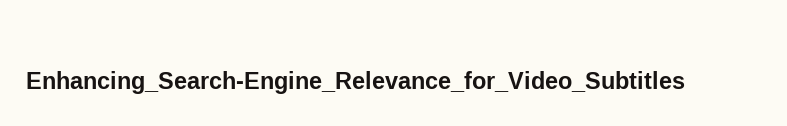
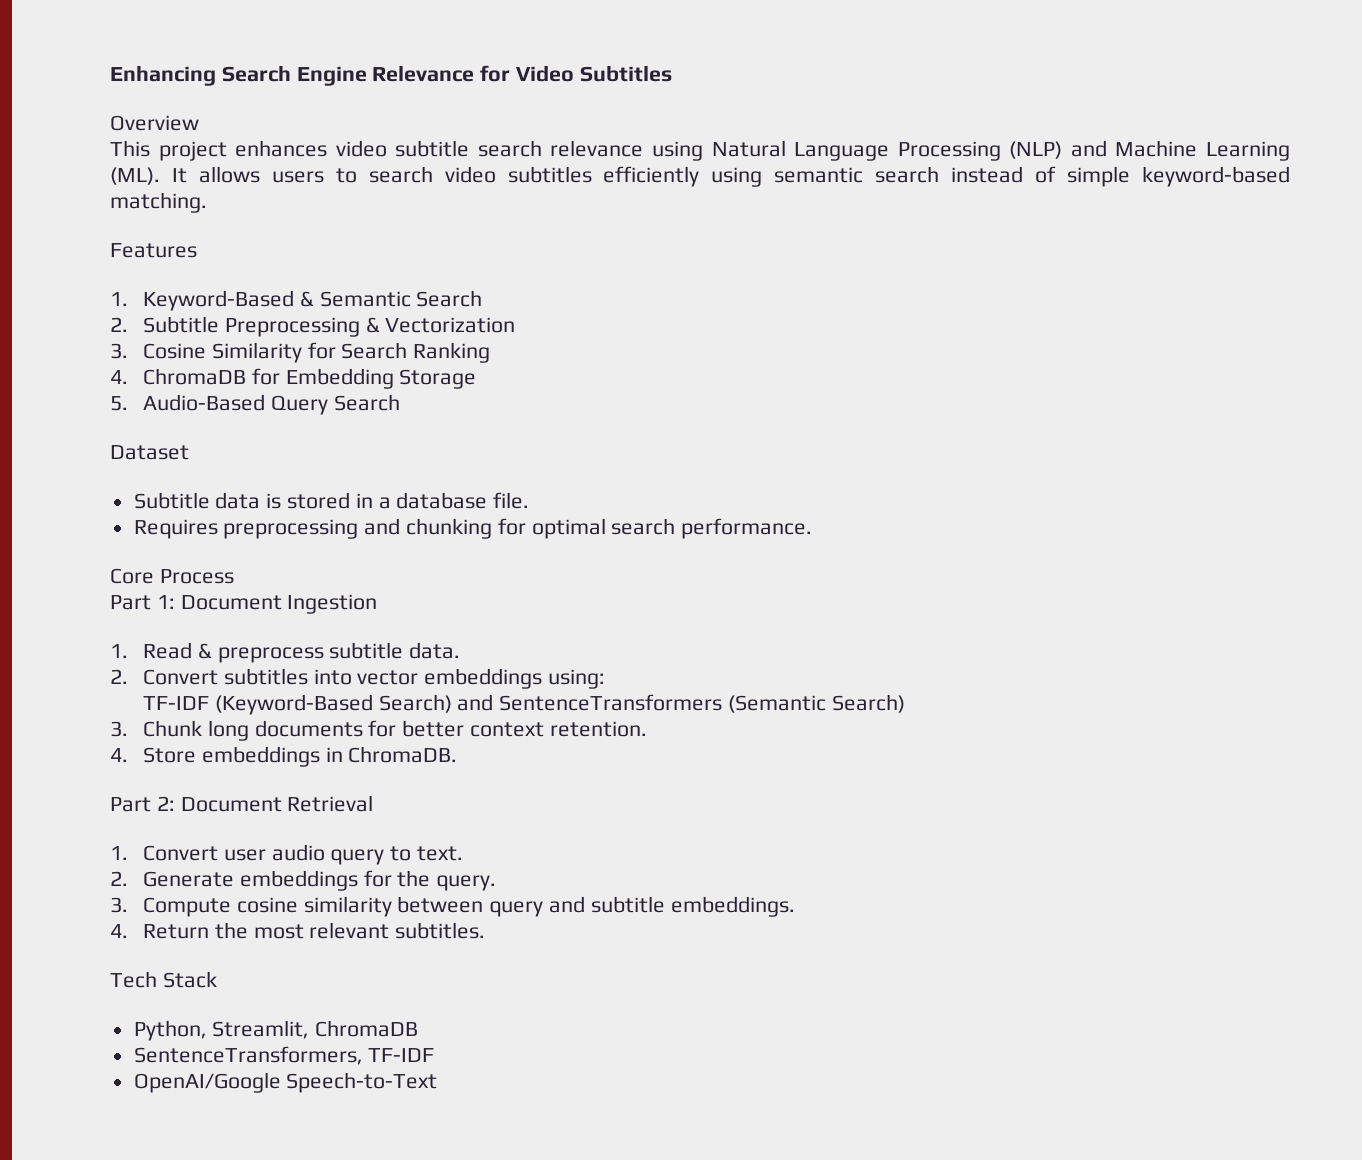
- Enhancing_Search-Engine_Relevance_for_Video_Subtitles
+ Enhancing Search Engine Relevance for Video Subtitles
+ Overview
+ This project enhances video subtitle search relevance using Natural Language Processing (NLP) and Machine Learning (ML). It allows users to search video subtitles efficiently using semantic search instead of simple keyword-based matching.
+ Features
+ 1. Keyword-Based & Semantic Search
+ 2. Subtitle Preprocessing & Vectorization
+ 3. Cosine Similarity for Search Ranking
+ 4. ChromaDB for Embedding Storage
+ 5. Audio-Based Query Search
+ Dataset
+ Subtitle data is stored in a database file.
+ Requires preprocessing and chunking for optimal search performance.
+ Core Process
+ Part 1: Document Ingestion
+ 1. Read & preprocess subtitle data.
+ 2. Convert subtitles into vector embeddings using:
+ TF-IDF (Keyword-Based Search) and SentenceTransformers (Semantic Search)
+ 3. Chunk long documents for better context retention.
+ 4. Store embeddings in ChromaDB.
+ Part 2: Document Retrieval
+ 1. Convert user audio query to text.
+ 2. Generate embeddings for the query.
+ 3. Compute cosine similarity between query and subtitle embeddings.
+ 4. Return the most relevant subtitles.
+ Tech Stack
+ Python, Streamlit, ChromaDB
+ SentenceTransformers, TF-IDF
+ OpenAI/Google Speech-to-Text

